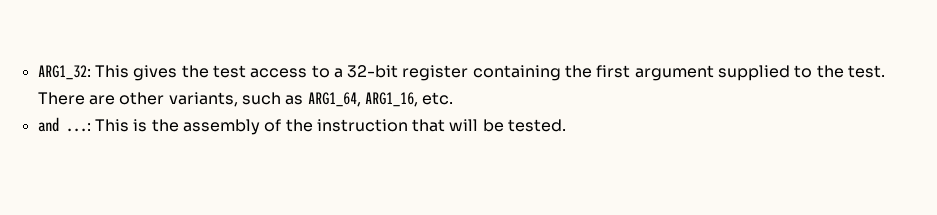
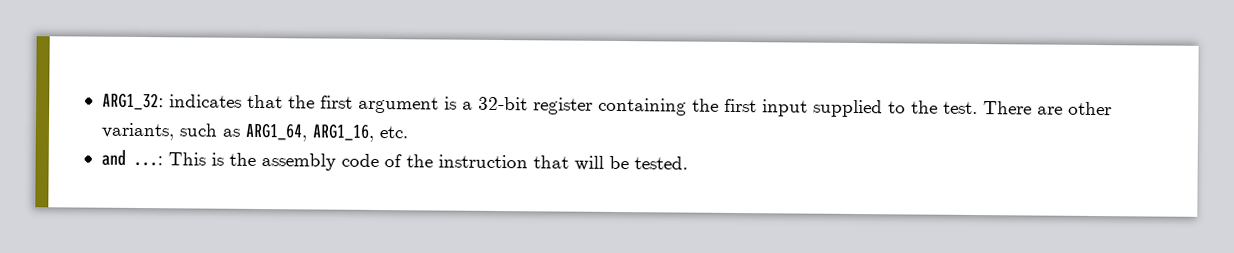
- ARG1_32: This gives the test access to a 32-bit register containing the first argument supplied to the test.
+ ARG1_32: indicates that the first argument is a 32-bit register containing the first input supplied to the test.
- and ...: This is the assembly of the instruction that will be tested.
+ and ...: This is the assembly code of the instruction that will be tested.

